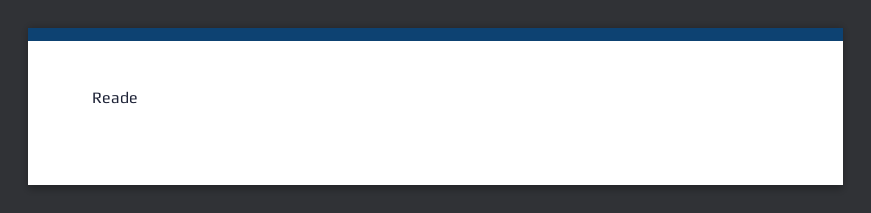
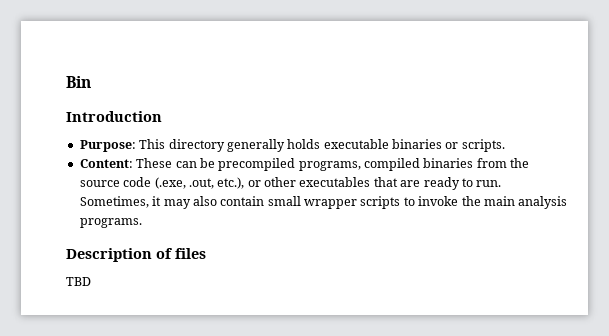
- Reade
+ Bin
+ Introduction
+ Purpose: This directory generally holds executable binaries or scripts.
+ Content: These can be precompiled programs, compiled binaries from the source code (.exe, .out, etc.), or other executables that are ready to run. Sometimes, it may also contain small wrapper scripts to invoke the main analysis programs.
+ Description of files
+ TBD

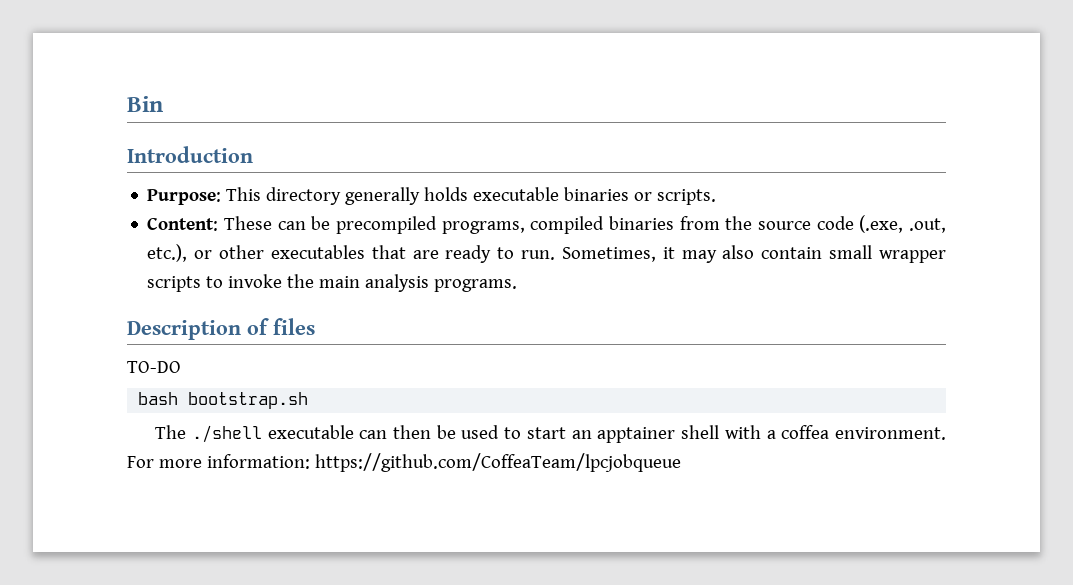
- TBD
+ TO-DO
+ bash bootstrap.sh
+ The ./shell executable can then be used to start an apptainer shell with a coffea environment. For more information: https://github.com/CoffeaTeam/lpcjobqueue

